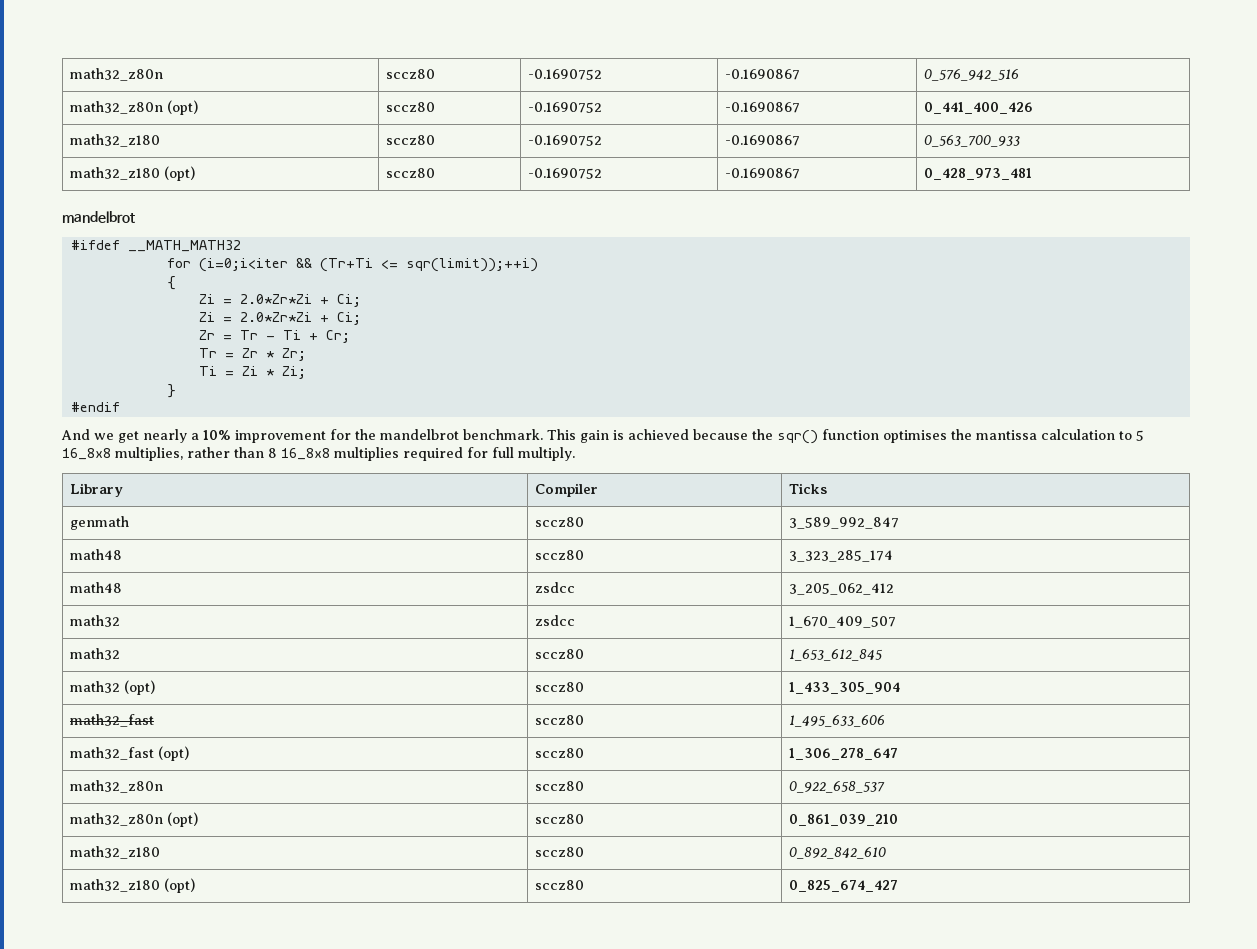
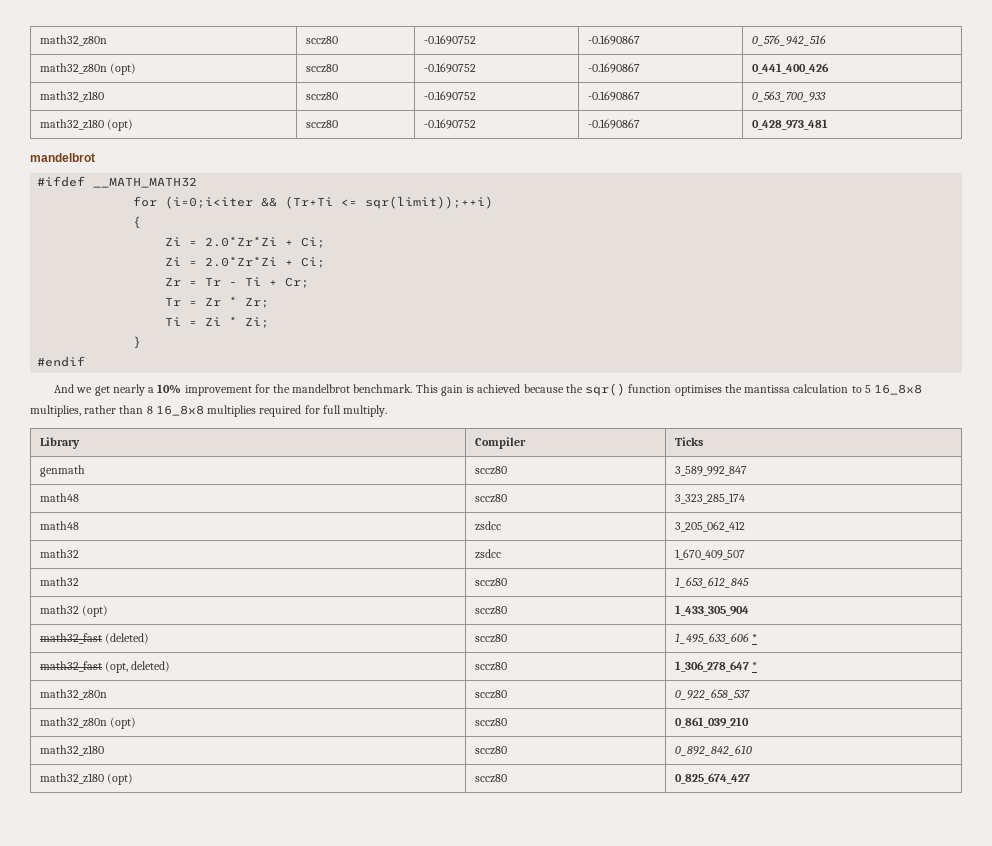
- math32_fast | sccz80 | 1_495_633_606
- math32_fast (opt) | sccz80 | 1_306_278_647
+ math32_fast (deleted) | sccz80 | 1_495_633_606 *
+ math32_fast (opt, deleted) | sccz80 | 1_306_278_647 *

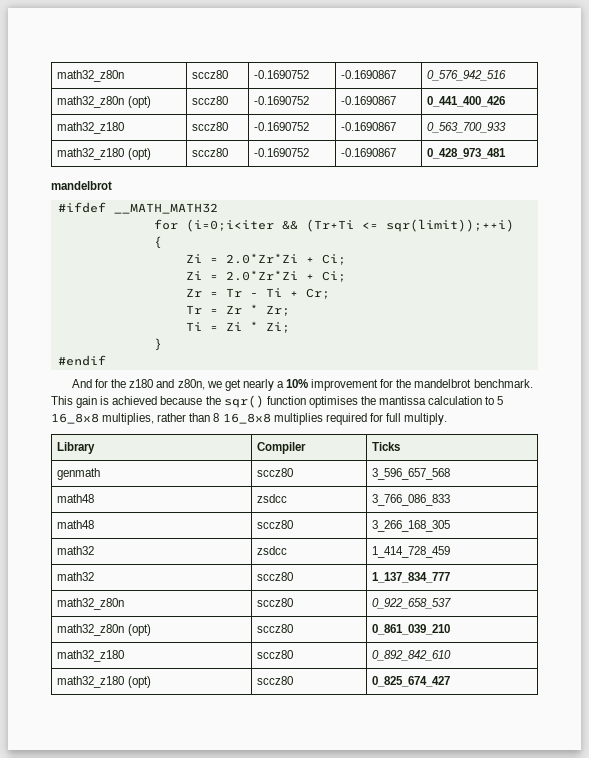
- And we get nearly a 10% improvement for the mandelbrot benchmark.
+ And for the z180 and z80n, we get nearly a 10% improvement for the mandelbrot benchmark.
- genmath | sccz80 | 3_589_992_847
- math48 | sccz80 | 3_323_285_174
- math48 | zsdcc | 3_205_062_412
+ genmath | sccz80 | 3_596_657_568
+ math48 | zsdcc | 3_766_086_833
+ math48 | sccz80 | 3_266_168_305
- math32 | zsdcc | 1_670_409_507
+ math32 | zsdcc | 1_414_728_459
- math32 | sccz80 | 1_653_612_845
- math32 (opt) | sccz80 | 1_433_305_904
- math32_fast (deleted) | sccz80 | 1_495_633_606 *
- math32_fast (opt, deleted) | sccz80 | 1_306_278_647 *
+ math32 | sccz80 | 1_137_834_777

